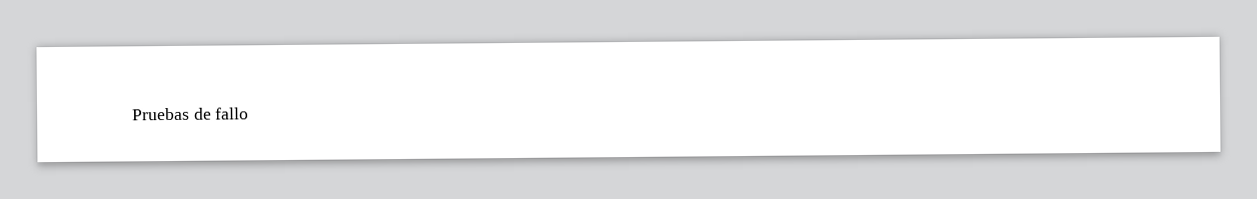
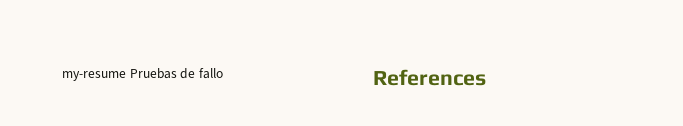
- Pruebas de fallo
+ my-resume Pruebas de fallo
+ References

